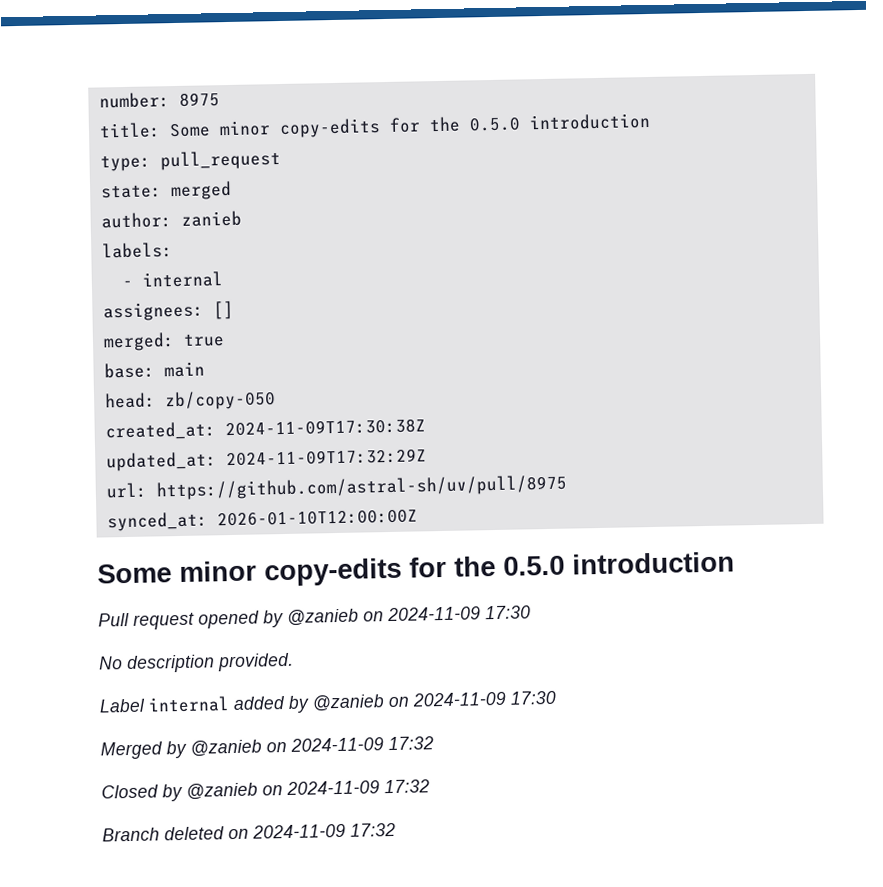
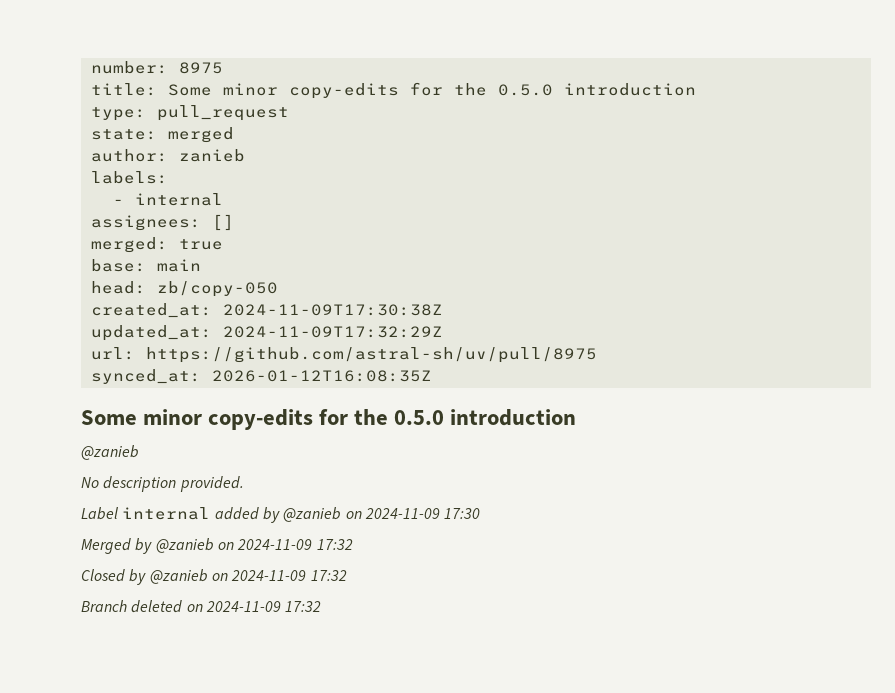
- synced_at: 2026-01-10T12:00:00Z
+ synced_at: 2026-01-12T16:08:35Z
  Some minor copy-edits for the 0.5.0 introduction
- Pull request opened by @zanieb on 2024-11-09 17:30
+ @zanieb

